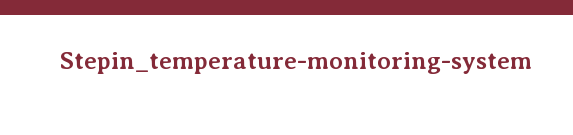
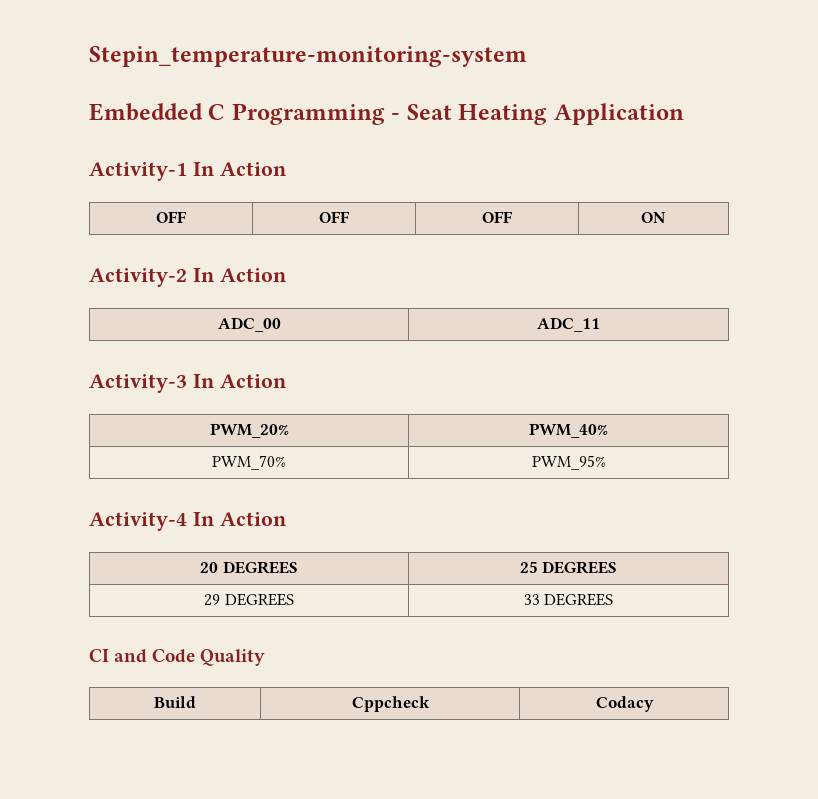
+ Embedded C Programming - Seat Heating Application
+ Activity-1 In Action
+ OFF | OFF | OFF | ON
+ Activity-2 In Action
+ ADC_00 | ADC_11
+ Activity-3 In Action
+ PWM_20% | PWM_40%
+ PWM_70% | PWM_95%
+ Activity-4 In Action
+ 20 DEGREES | 25 DEGREES
+ 29 DEGREES | 33 DEGREES
+ CI and Code Quality
+ Build | Cppcheck | Codacy

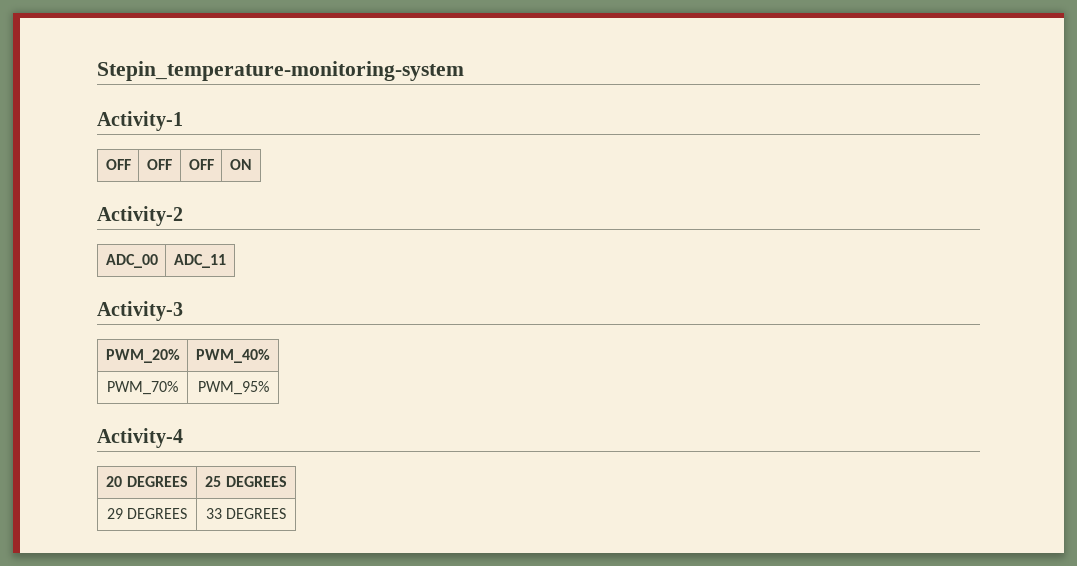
- Embedded C Programming - Seat Heating Application
- Activity-1 In Action
+ Activity-1
- Activity-2 In Action
+ Activity-2
- Activity-3 In Action
+ Activity-3
- Activity-4 In Action
+ Activity-4
- CI and Code Quality
- Build | Cppcheck | Codacy

